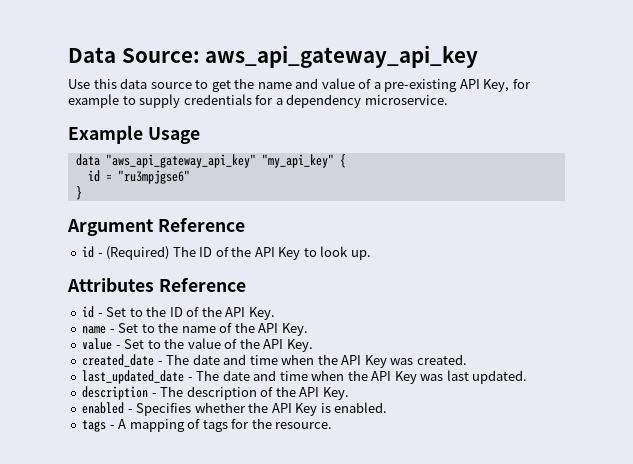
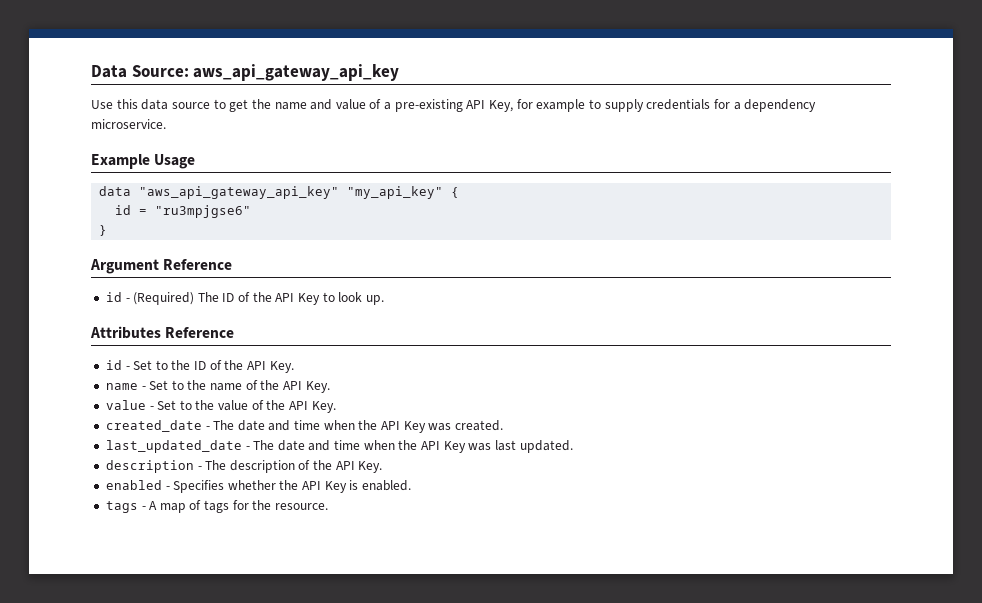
- tags - A mapping of tags for the resource.
+ tags - A map of tags for the resource.

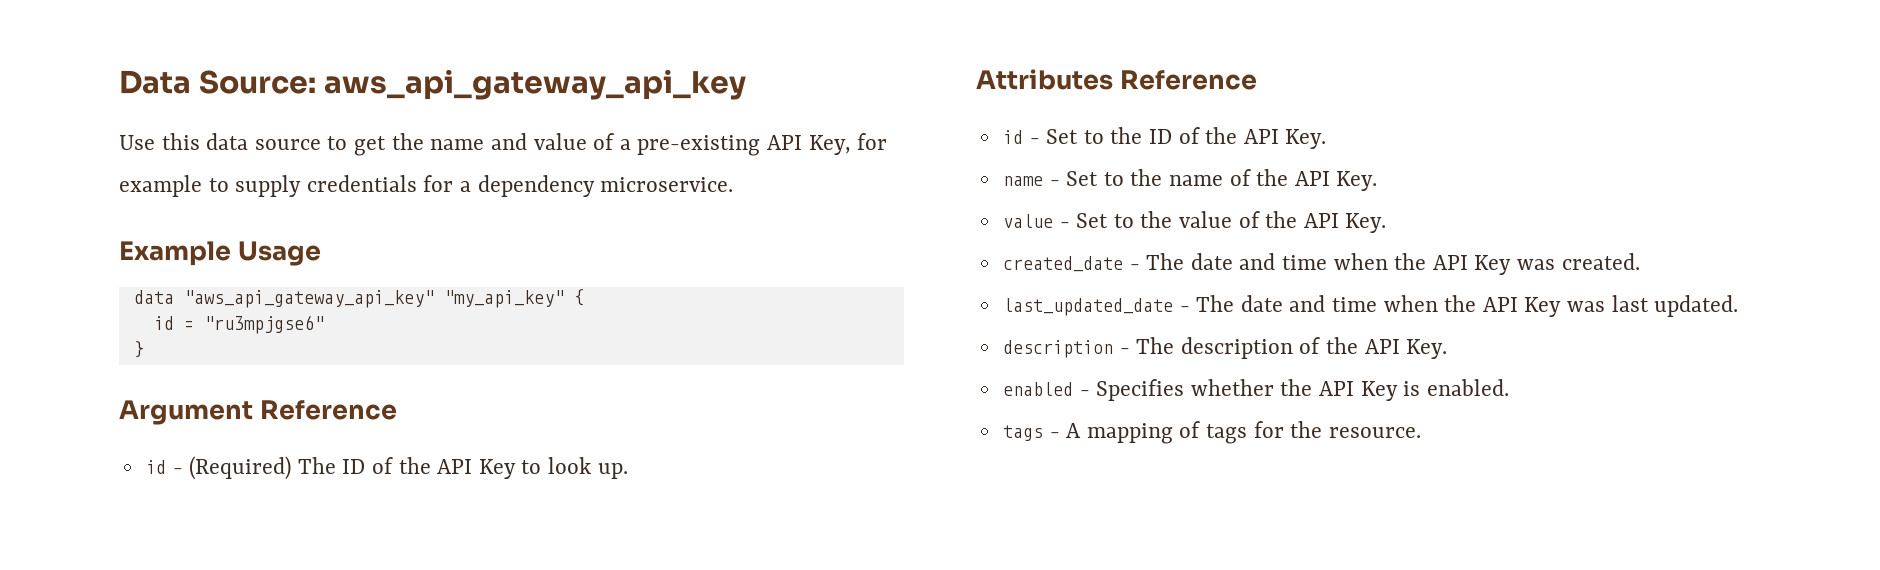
- tags - A map of tags for the resource.
+ tags - A mapping of tags for the resource.

